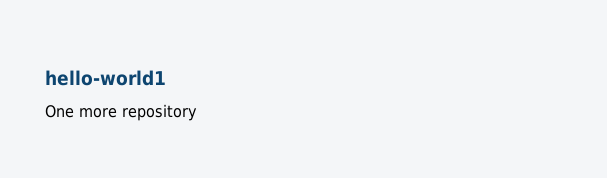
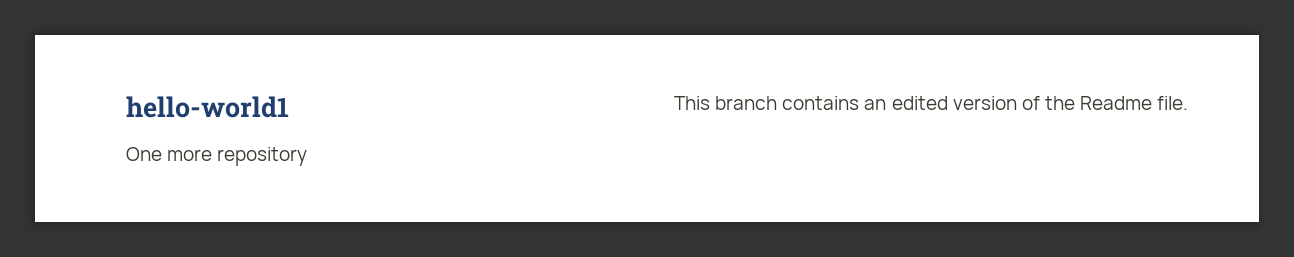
+ This branch contains an edited version of the Readme file.

